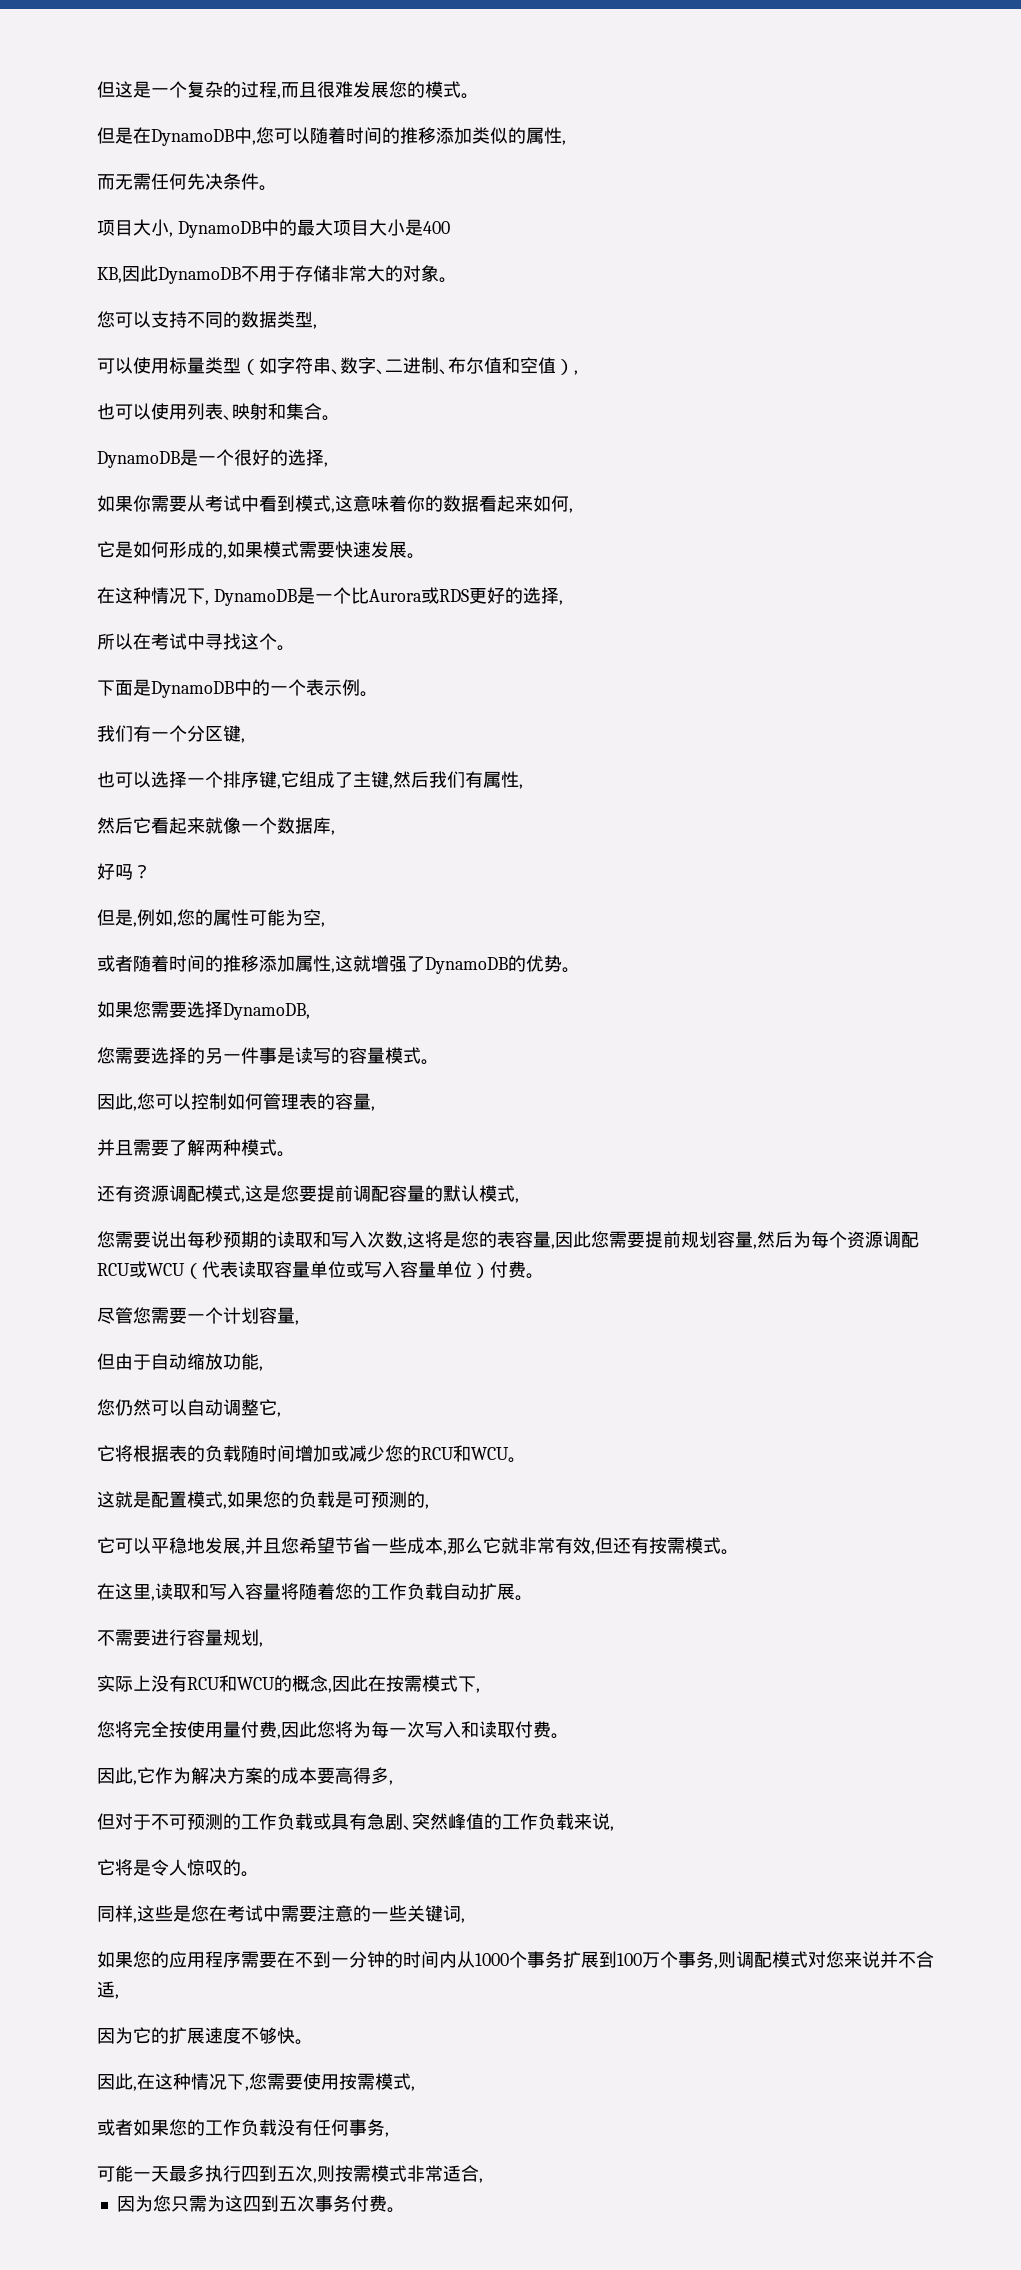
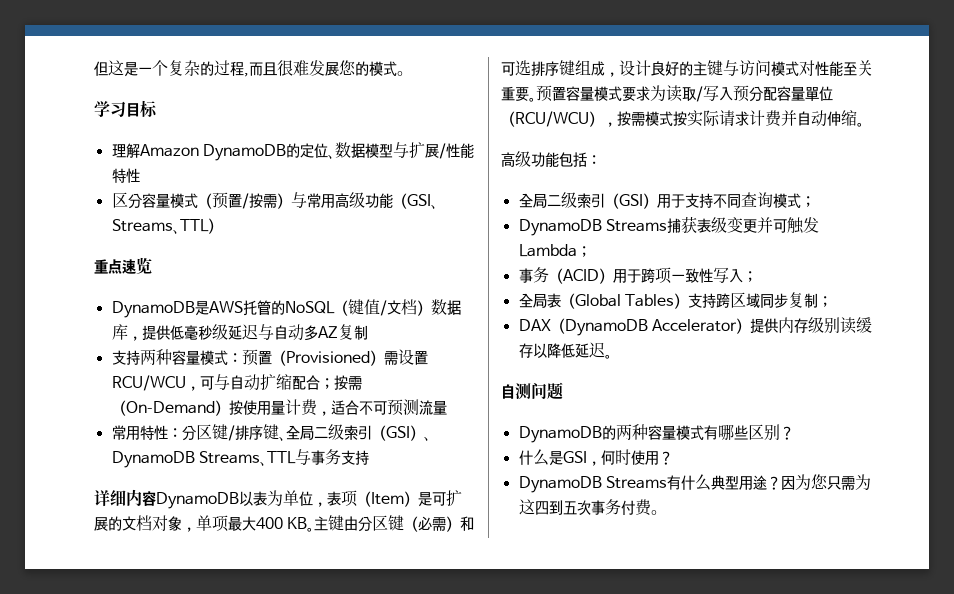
- 但是在DynamoDB中,您可以随着时间的推移添加类似的属性,
- 而无需任何先决条件｡
- 项目大小, DynamoDB中的最大项目大小是400
- KB,因此DynamoDB不用于存储非常大的对象｡
- 您可以支持不同的数据类型,
- 可以使用标量类型（如字符串､数字､二进制､布尔值和空值）,
- 也可以使用列表､映射和集合｡
- DynamoDB是一个很好的选择,
- 如果你需要从考试中看到模式,这意味着你的数据看起来如何,
- 它是如何形成的,如果模式需要快速发展｡
- 在这种情况下, DynamoDB是一个比Aurora或RDS更好的选择,
- 所以在考试中寻找这个｡
- 下面是DynamoDB中的一个表示例｡
- 我们有一个分区键,
- 也可以选择一个排序键,它组成了主键,然后我们有属性,
- 然后它看起来就像一个数据库,
- 好吗？
- 但是,例如,您的属性可能为空,
- 或者随着时间的推移添加属性,这就增强了DynamoDB的优势｡
- 如果您需要选择DynamoDB,
- 您需要选择的另一件事是读写的容量模式｡
- 因此,您可以控制如何管理表的容量,
- 并且需要了解两种模式｡
- 还有资源调配模式,这是您要提前调配容量的默认模式,
- 您需要说出每秒预期的读取和写入次数,这将是您的表容量,因此您需要提前规划容量,然后为每个资源调配RCU或WCU（代表读取容量单位或写入容量单位）付费｡
- 尽管您需要一个计划容量,
- 但由于自动缩放功能,
- 您仍然可以自动调整它,
- 它将根据表的负载随时间增加或减少您的RCU和WCU｡
- 这就是配置模式,如果您的负载是可预测的,
- 它可以平稳地发展,并且您希望节省一些成本,那么它就非常有效,但还有按需模式｡
- 在这里,读取和写入容量将随着您的工作负载自动扩展｡
- 不需要进行容量规划,
- 实际上没有RCU和WCU的概念,因此在按需模式下,
- 您将完全按使用量付费,因此您将为每一次写入和读取付费｡
- 因此,它作为解决方案的成本要高得多,
- 但对于不可预测的工作负载或具有急剧､突然峰值的工作负载来说,
- 它将是令人惊叹的｡
- 同样,这些是您在考试中需要注意的一些关键词,
- 如果您的应用程序需要在不到一分钟的时间内从1000个事务扩展到100万个事务,则调配模式对您来说并不合适,
- 因为它的扩展速度不够快｡
- 因此,在这种情况下,您需要使用按需模式,
- 或者如果您的工作负载没有任何事务,
- 可能一天最多执行四到五次,则按需模式非常适合,
- 因为您只需为这四到五次事务付费｡
+ 学习目标
+ 理解Amazon DynamoDB的定位、数据模型与扩展/性能特性
+ 区分容量模式（预置/按需）与常用高级功能（GSI、Streams、TTL）
+ 重点速览
+ DynamoDB是AWS托管的NoSQL（键值/文档）数据库，提供低毫秒级延迟与自动多AZ复制
+ 支持两种容量模式：预置（Provisioned）需设置RCU/WCU，可与自动扩缩配合；按需（On‑Demand）按使用量计费，适合不可预测流量
+ 常用特性：分区键/排序键、全局二级索引（GSI）、DynamoDB Streams、TTL与事务支持
+ 详细内容DynamoDB以表为单位，表项（Item）是可扩展的文档对象，单项最大400 KB。主键由分区键（必需）和可选排序键组成，设计良好的主键与访问模式对性能至关重要。预置容量模式要求为读取/写入预分配容量單位（RCU/WCU），按需模式按实际请求计费并自动伸缩。
+ 高级功能包括：
+ 全局二级索引（GSI）用于支持不同查询模式；
+ DynamoDB Streams捕获表级变更并可触发Lambda；
+ 事务（ACID）用于跨项一致性写入；
+ 全局表（Global Tables）支持跨区域同步复制；
+ DAX（DynamoDB Accelerator）提供内存级别读缓存以降低延迟。
+ 自测问题
+ DynamoDB的两种容量模式有哪些区别？
+ 什么是GSI，何时使用？
+ DynamoDB Streams有什么典型用途？因为您只需为这四到五次事务付费｡

